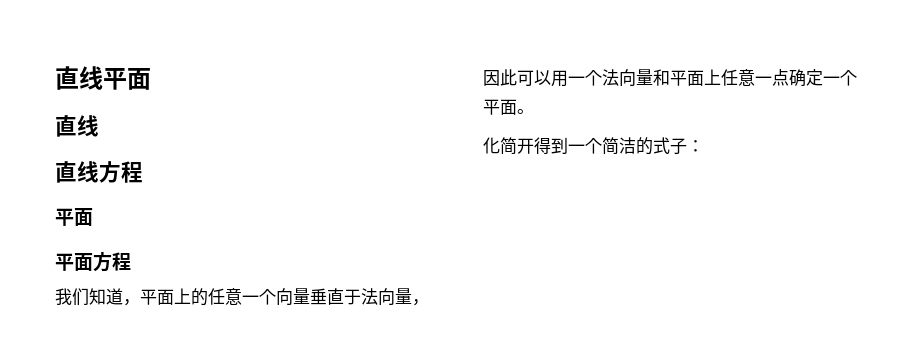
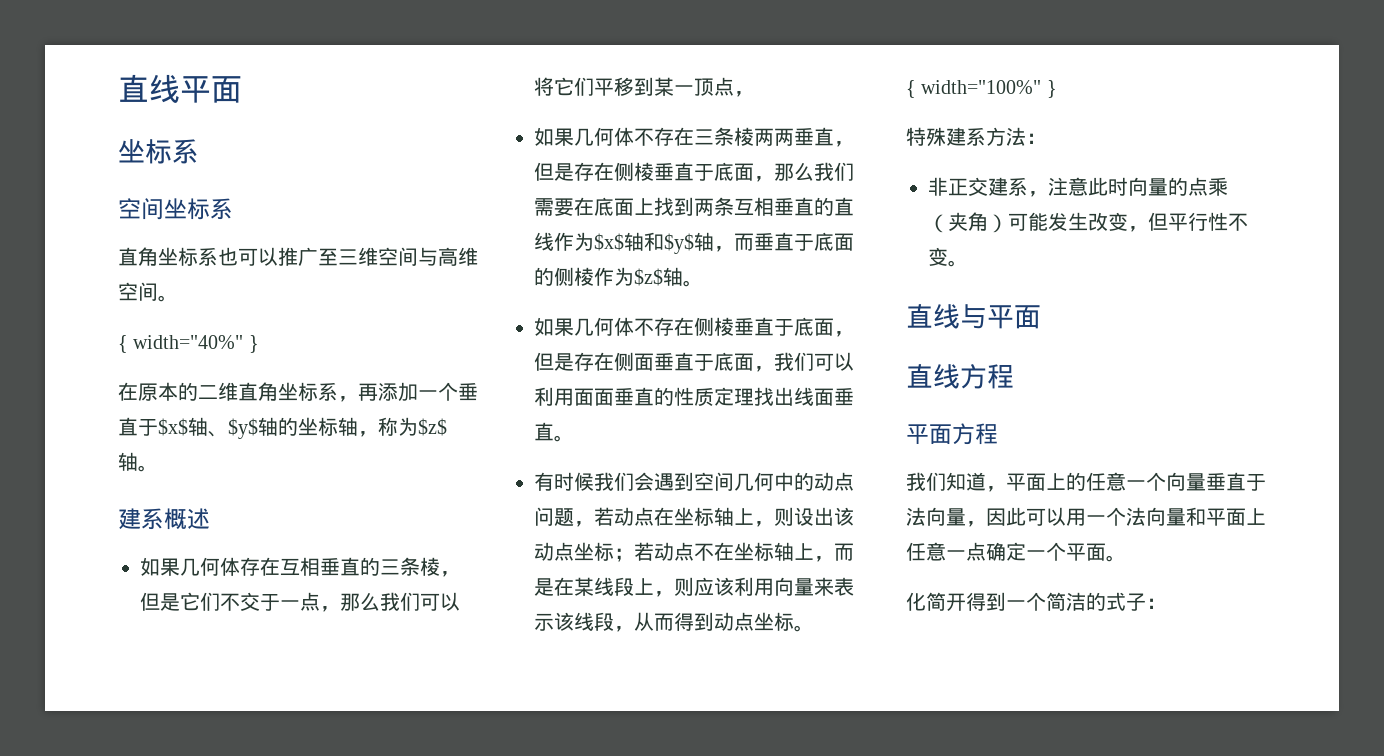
  直线平面
- 直线
+ 坐标系
+ 空间坐标系
+ 直角坐标系也可以推广至三维空间与高维空间。
+ { width="40%" }
+ 在原本的二维直角坐标系，再添加一个垂直于$x$轴、$y$轴的坐标轴，称为$z$轴。
+ 建系概述
+ 如果几何体存在互相垂直的三条棱，但是它们不交于一点，那么我们可以将它们平移到某一顶点，
+ 如果几何体不存在三条棱两两垂直，但是存在侧棱垂直于底面，那么我们需要在底面上找到两条互相垂直的直线作为$x$轴和$y$轴，而垂直于底面的侧棱作为$z$轴。
+ 如果几何体不存在侧棱垂直于底面，但是存在侧面垂直于底面，我们可以利用面面垂直的性质定理找出线面垂直。
+ 有时候我们会遇到空间几何中的动点问题，若动点在坐标轴上，则设出该动点坐标；若动点不在坐标轴上，而是在某线段上，则应该利用向量来表示该线段，从而得到动点坐标。
+ { width="100%" }
+ 特殊建系方法：
+ 非正交建系，注意此时向量的点乘（夹角）可能发生改变，但平行性不变。
+ 直线与平面
  直线方程
- 平面

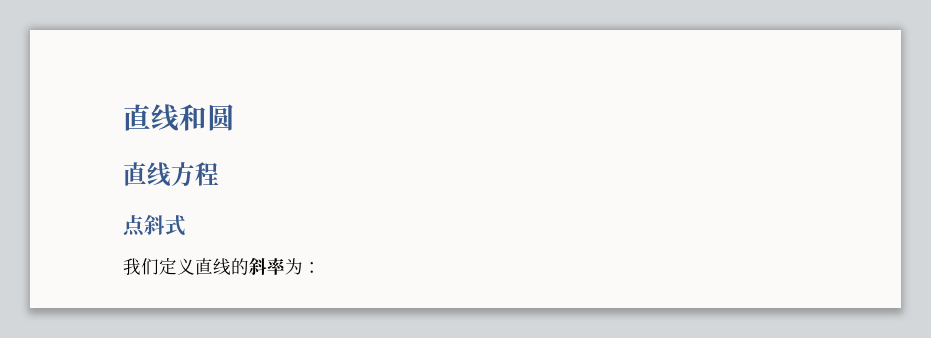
- 直线平面
- 坐标系
- 空间坐标系
- 直角坐标系也可以推广至三维空间与高维空间。
- { width="40%" }
- 在原本的二维直角坐标系，再添加一个垂直于$x$轴、$y$轴的坐标轴，称为$z$轴。
- 建系概述
- 如果几何体存在互相垂直的三条棱，但是它们不交于一点，那么我们可以将它们平移到某一顶点，
- 如果几何体不存在三条棱两两垂直，但是存在侧棱垂直于底面，那么我们需要在底面上找到两条互相垂直的直线作为$x$轴和$y$轴，而垂直于底面的侧棱作为$z$轴。
- 如果几何体不存在侧棱垂直于底面，但是存在侧面垂直于底面，我们可以利用面面垂直的性质定理找出线面垂直。
- 有时候我们会遇到空间几何中的动点问题，若动点在坐标轴上，则设出该动点坐标；若动点不在坐标轴上，而是在某线段上，则应该利用向量来表示该线段，从而得到动点坐标。
- { width="100%" }
- 特殊建系方法：
- 非正交建系，注意此时向量的点乘（夹角）可能发生改变，但平行性不变。
- 直线与平面
+ 直线和圆
- 平面方程
- 我们知道，平面上的任意一个向量垂直于法向量，因此可以用一个法向量和平面上任意一点确定一个平面。
- 化简开得到一个简洁的式子：
+ 点斜式
+ 我们定义直线的斜率为：

